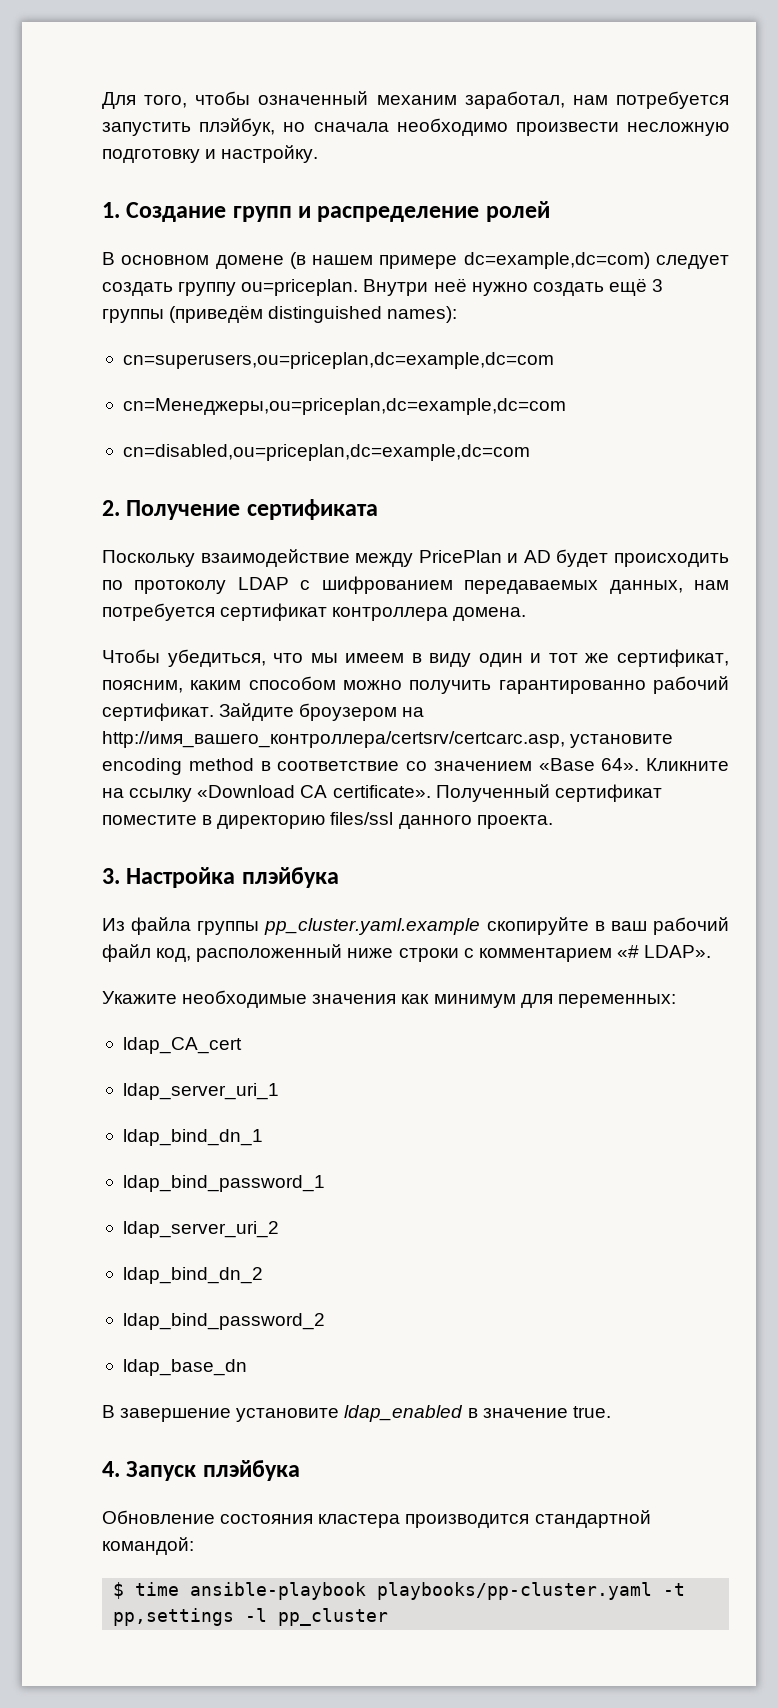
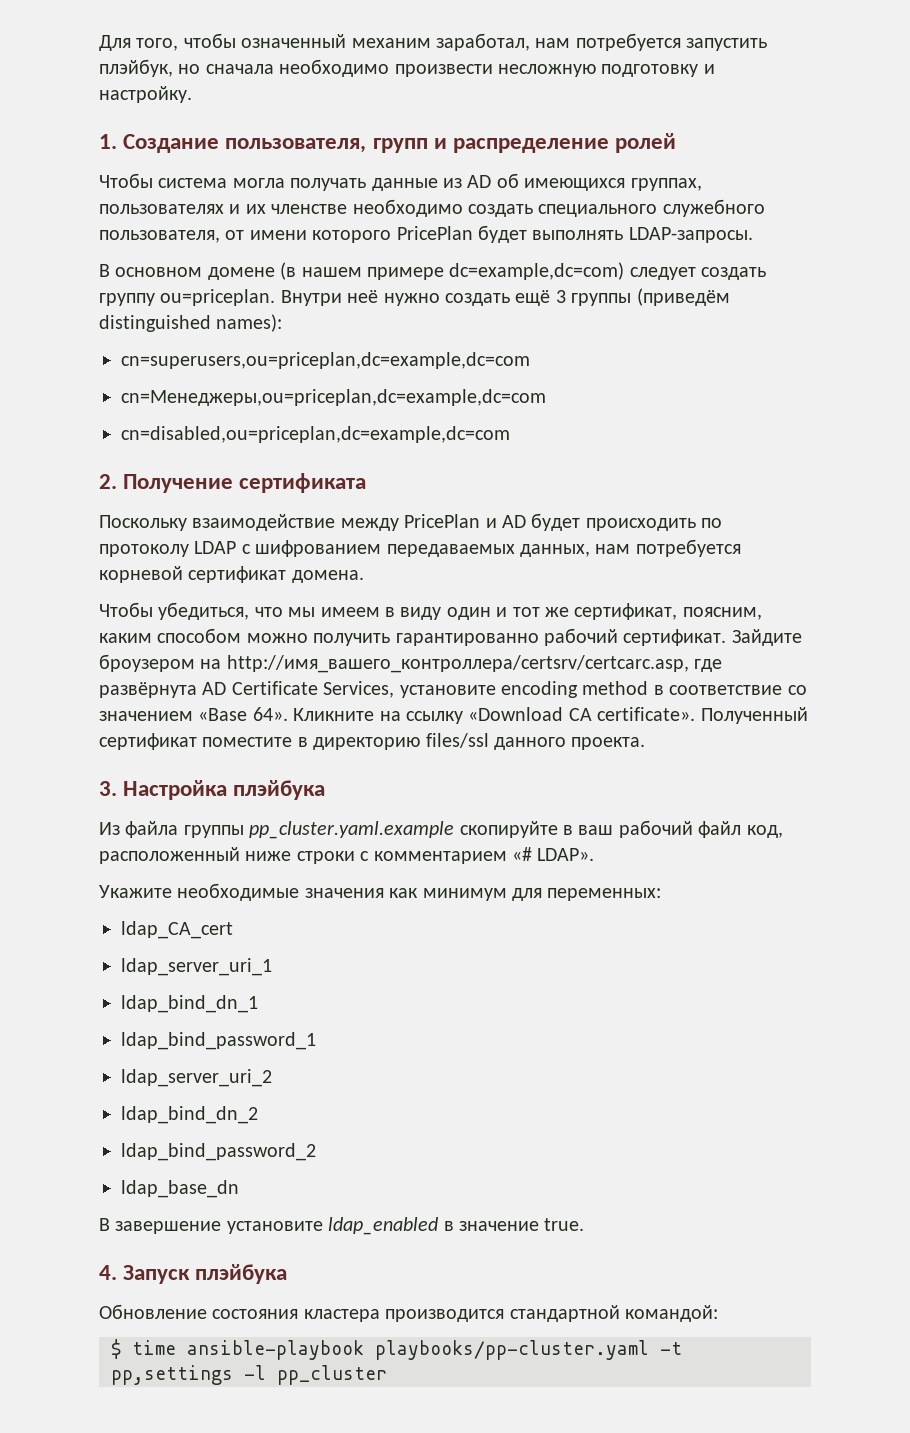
- 1. Создание групп и распределение ролей
+ 1. Создание пользователя, групп и распределение ролей
+ Чтобы система могла получать данные из AD об имеющихся группах, пользователях и их членстве необходимо создать специального служебного пользователя, от имени которого PricePlan будет выполнять LDAP-запросы.
- Поскольку взаимодействие между PricePlan и AD будет происходить по протоколу LDAP с шифрованием передаваемых данных, нам потребуется сертификат контроллера домена.
+ Поскольку взаимодействие между PricePlan и AD будет происходить по протоколу LDAP с шифрованием передаваемых данных, нам потребуется корневой сертификат домена.
- Зайдите броузером на http://имя_вашего_контроллера/certsrv/certcarc.asp, установите encoding method в соответствие со значением «Base 64».
+ Зайдите броузером на http://имя_вашего_контроллера/certsrv/certcarc.asp, где развёрнута AD Certificate Services, установите encoding method в соответствие со значением «Base 64».

